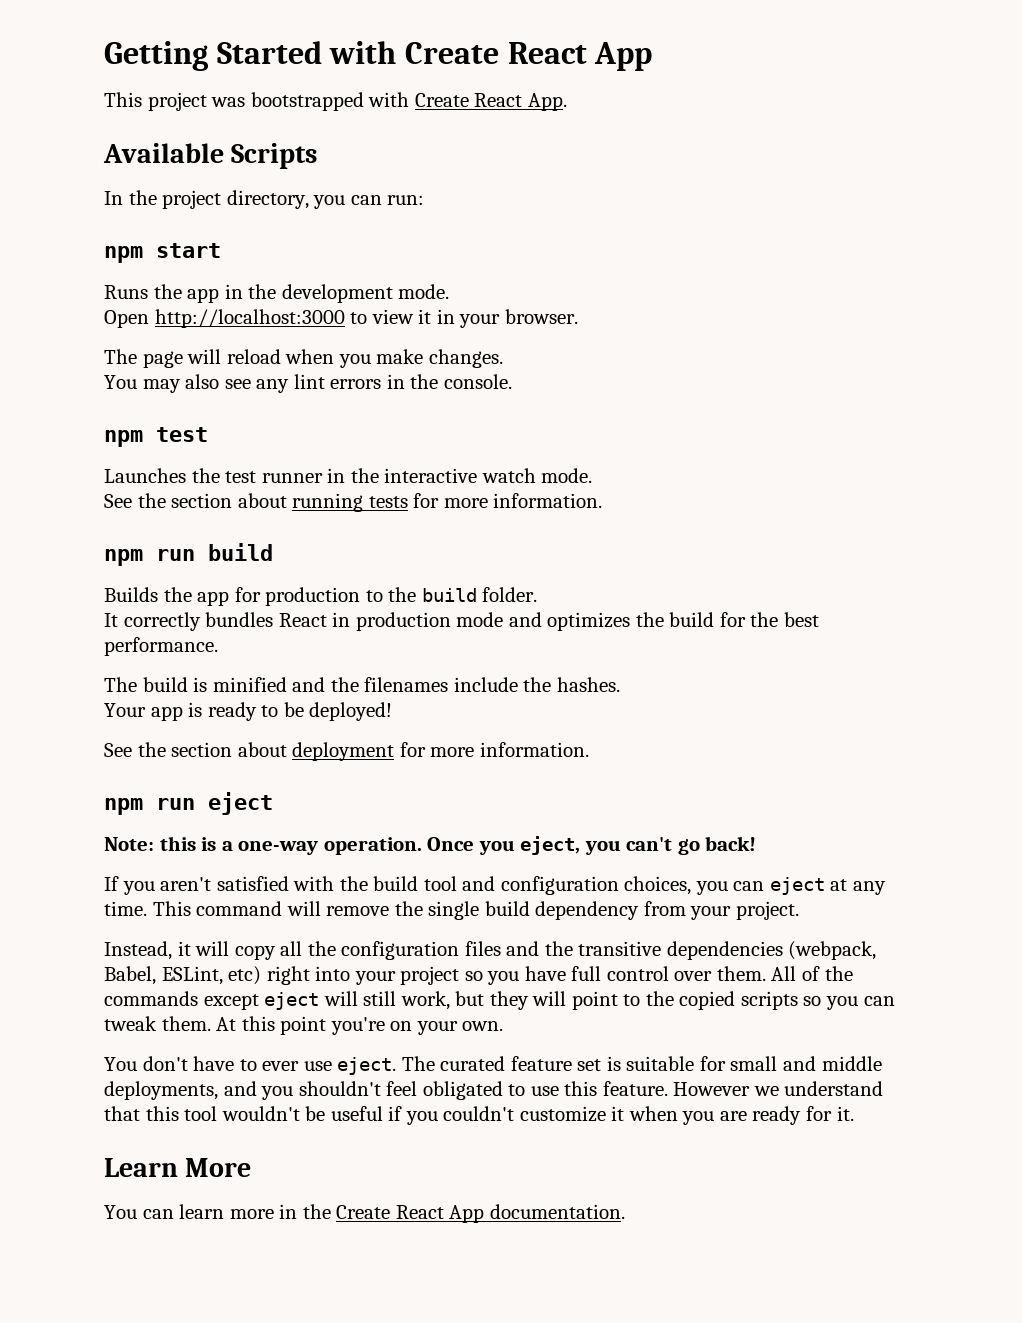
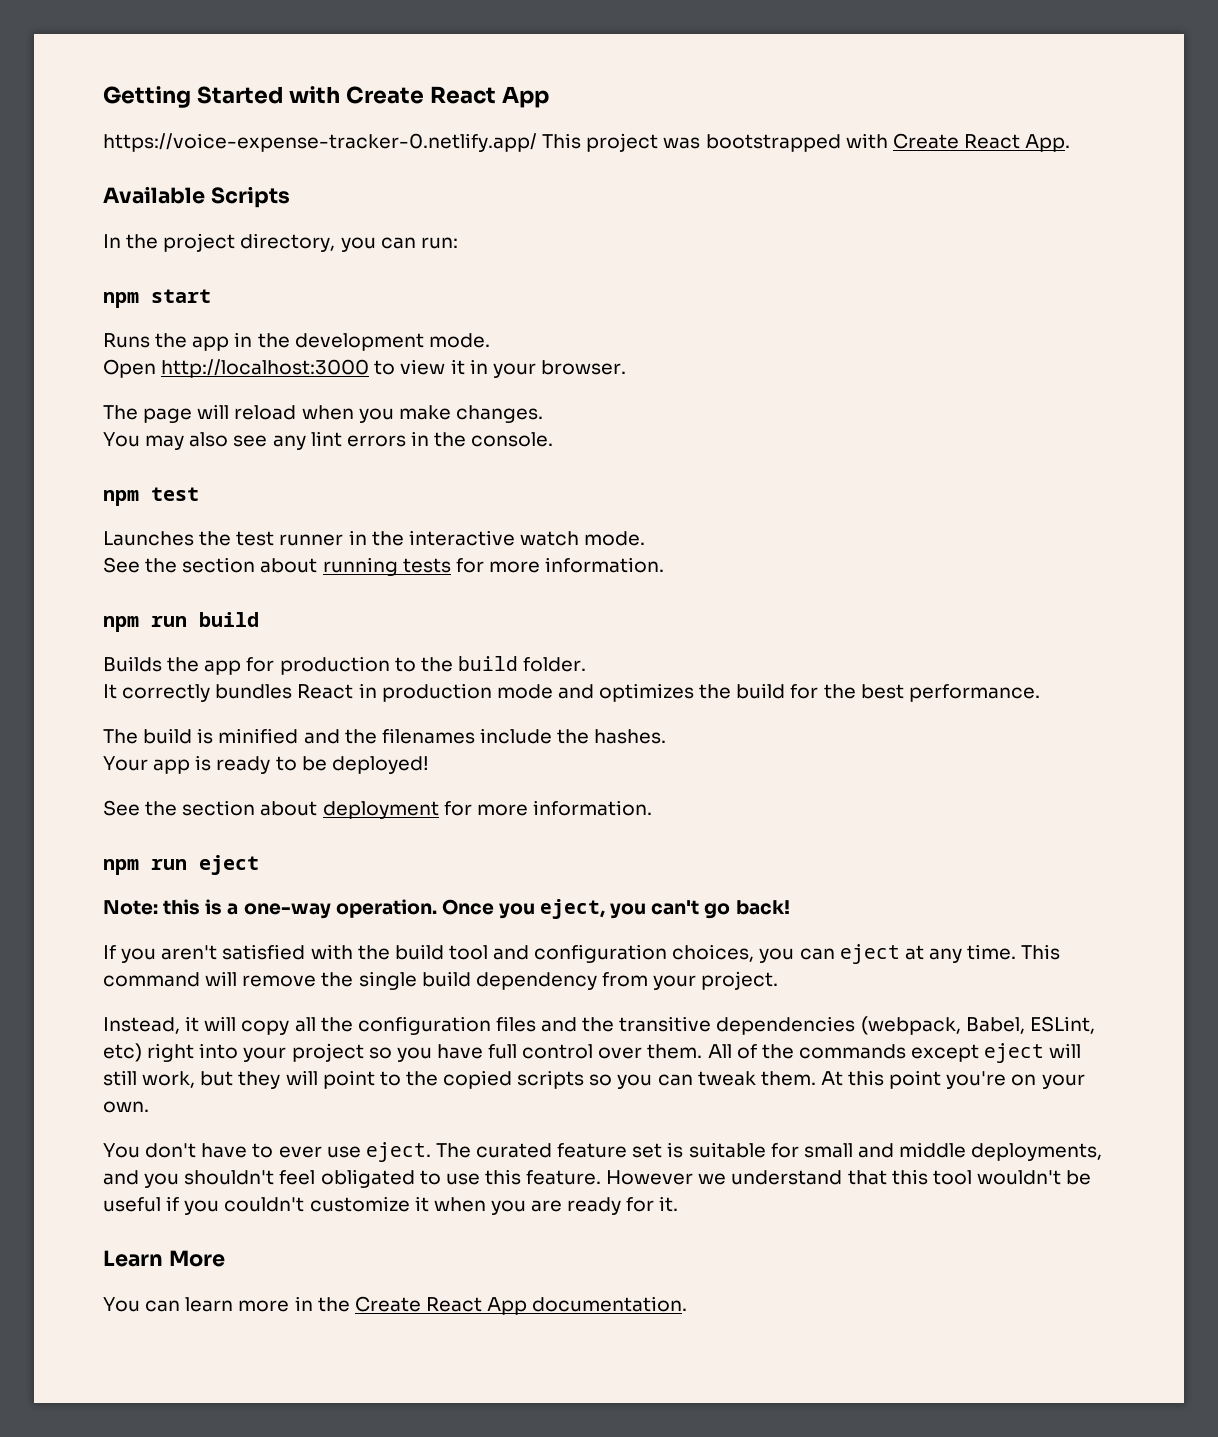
- This project was bootstrapped with Create React App.
+ https://voice-expense-tracker-0.netlify.app/ This project was bootstrapped with Create React App.

